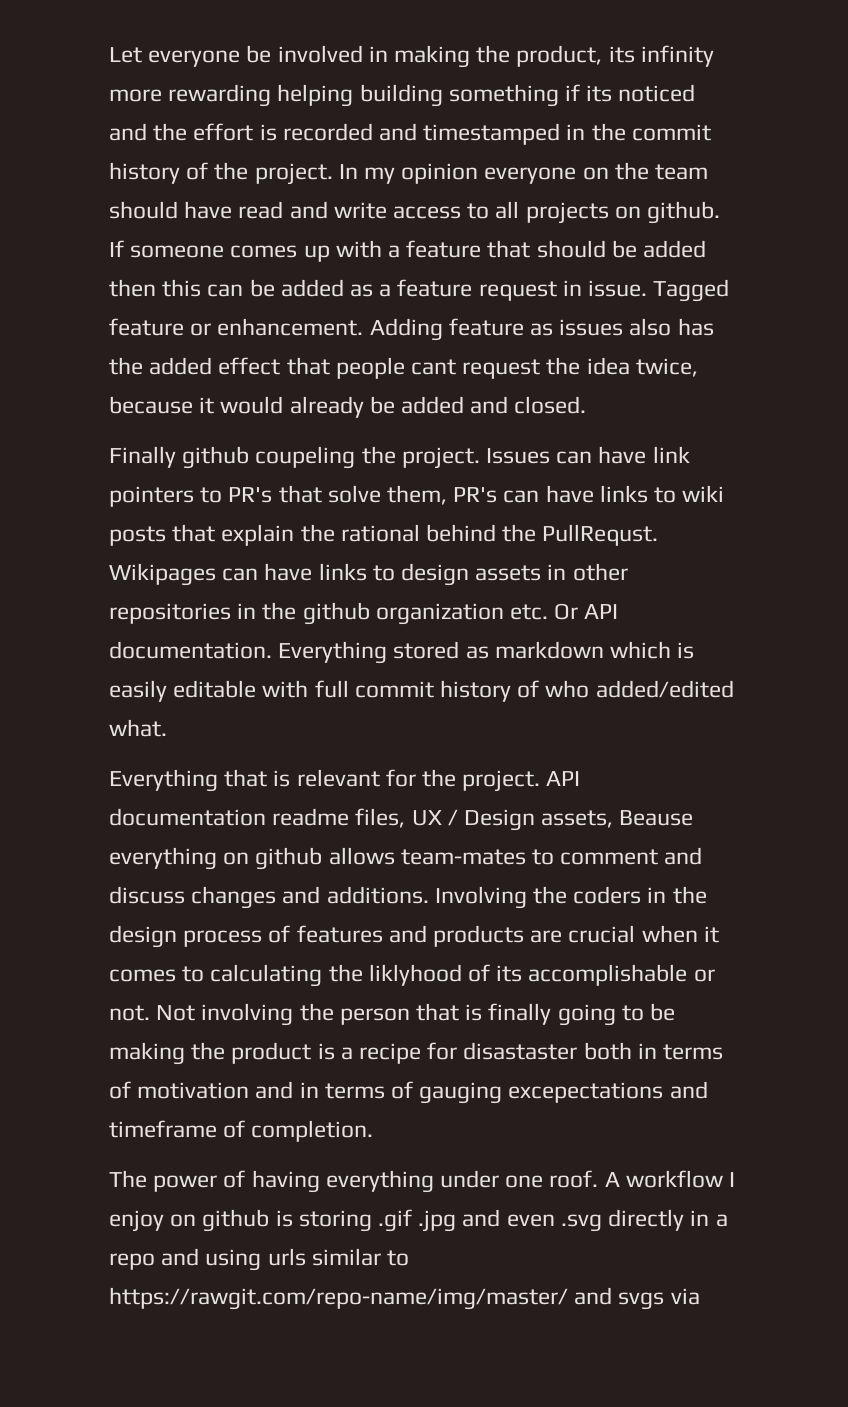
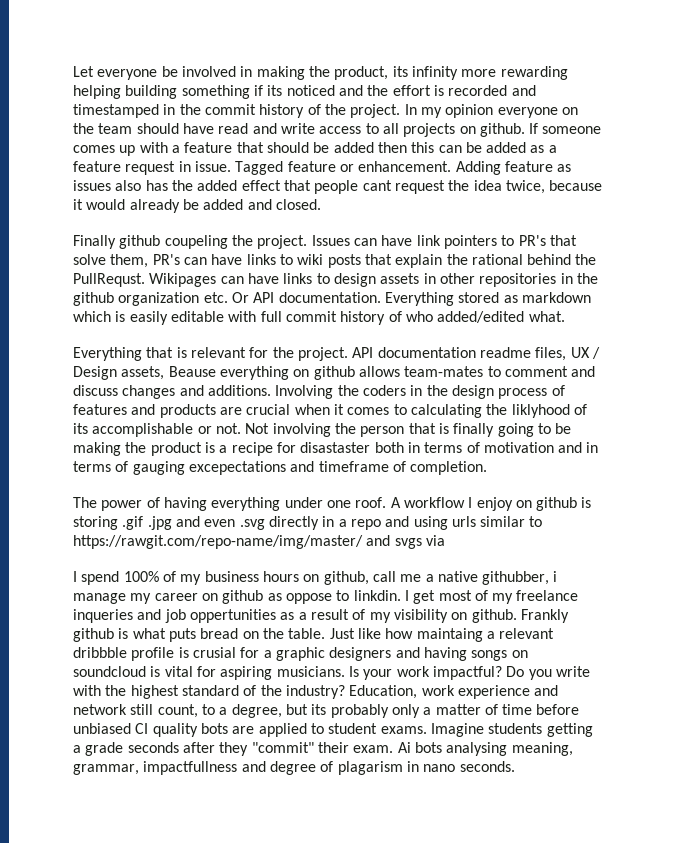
+ I spend 100% of my business hours on github, call me a native githubber, i manage my career on github as oppose to linkdin. I get most of my freelance inqueries and job oppertunities as a result of my visibility on github. Frankly github is what puts bread on the table. Just like how maintaing a relevant dribbble profile is crusial for a graphic designers and having songs on soundcloud is vital for aspiring musicians. Is your work impactful? Do you write with the highest standard of the industry? Education, work experience and network still count, to a degree, but its probably only a matter of time before unbiased CI quality bots are applied to student exams. Imagine students getting a grade seconds after they "commit" their exam. Ai bots analysing meaning, grammar, impactfullness and degree of plagarism in nano seconds.

